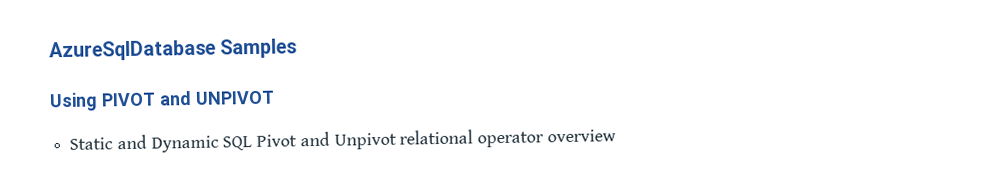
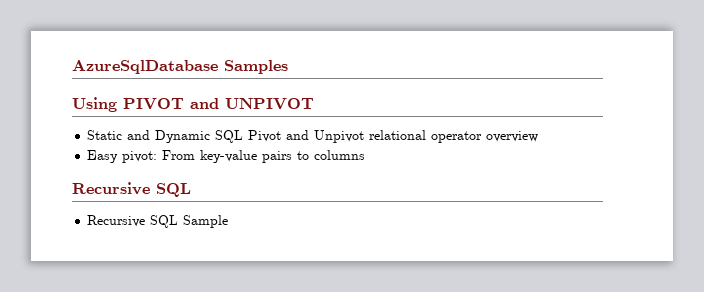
+ Easy pivot: From key-value pairs to columns
+ Recursive SQL
+ Recursive SQL Sample

